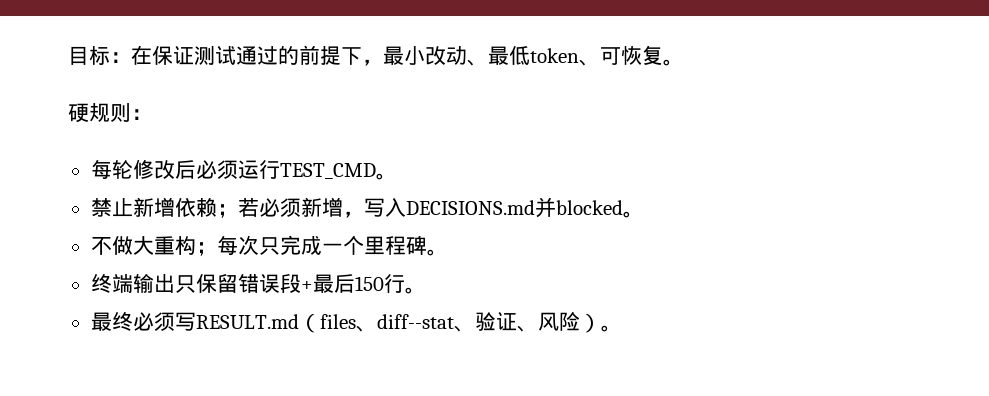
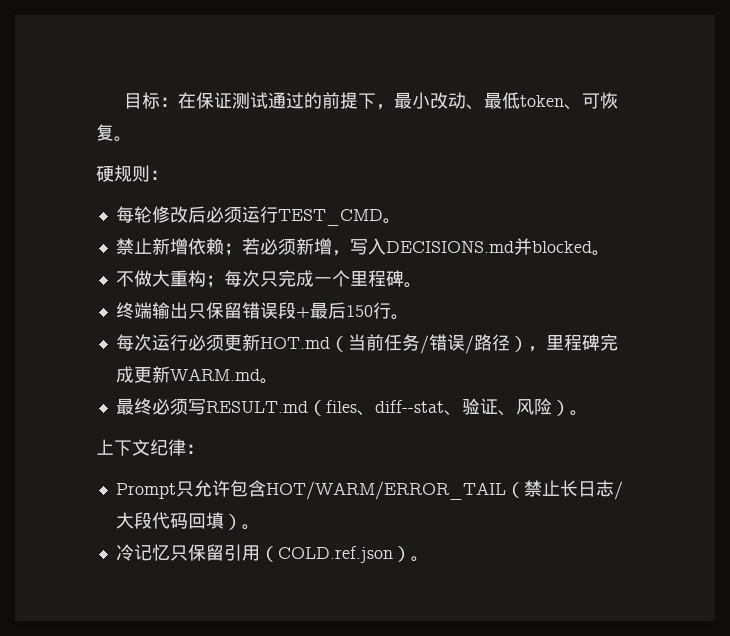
+ 每次运行必须更新HOT.md（当前任务/错误/路径），里程碑完成更新WARM.md。
+ 上下文纪律：
+ Prompt只允许包含HOT/WARM/ERROR_TAIL（禁止长日志/大段代码回填）。
+ 冷记忆只保留引用（COLD.ref.json）。

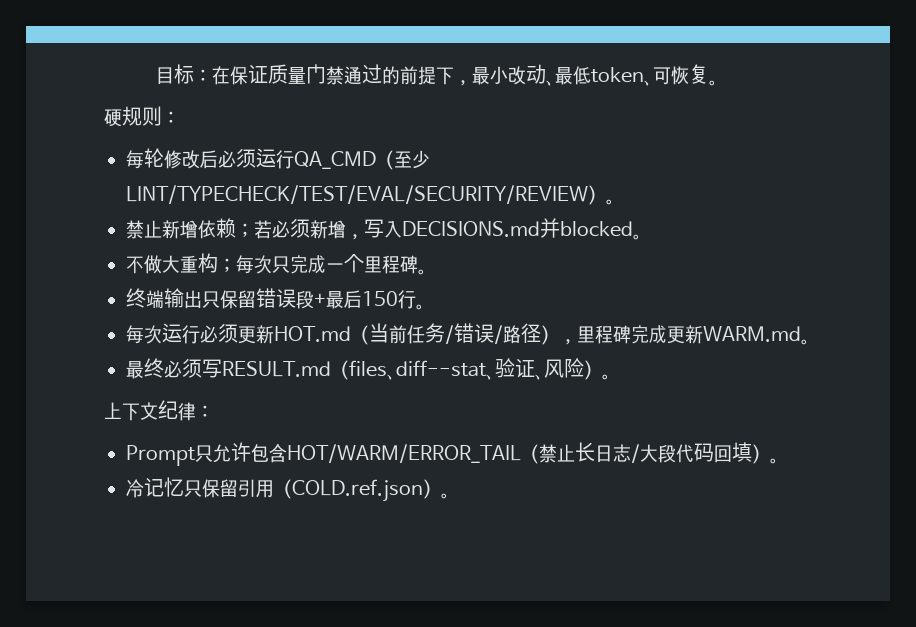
- 目标：在保证测试通过的前提下，最小改动、最低token、可恢复。
+ 目标：在保证质量门禁通过的前提下，最小改动、最低token、可恢复。
- 每轮修改后必须运行TEST_CMD。
+ 每轮修改后必须运行QA_CMD（至少LINT/TYPECHECK/TEST/EVAL/SECURITY/REVIEW）。

